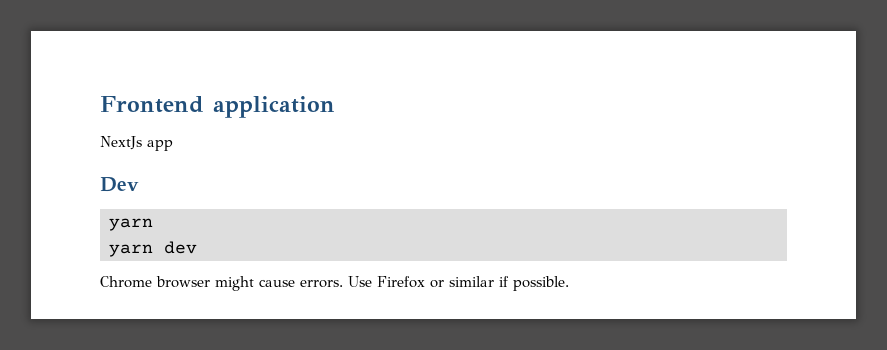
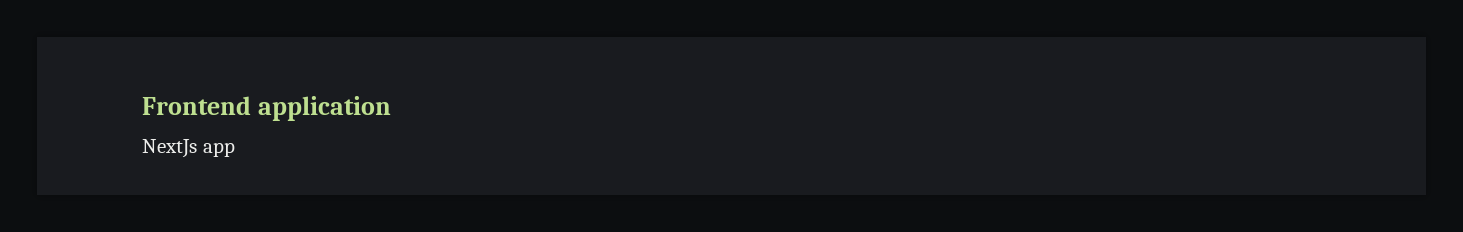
- Dev
- yarn
- yarn dev
- Chrome browser might cause errors. Use Firefox or similar if possible.

